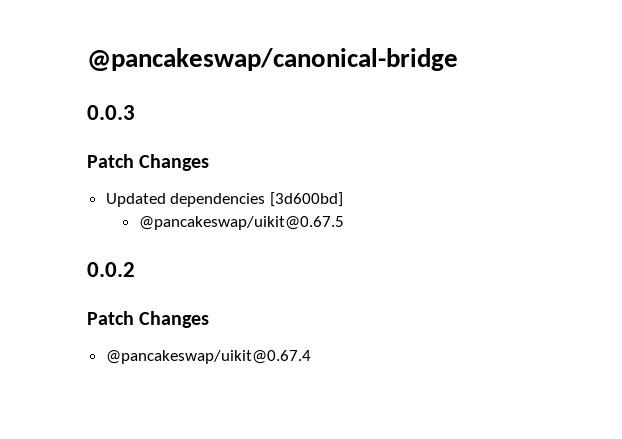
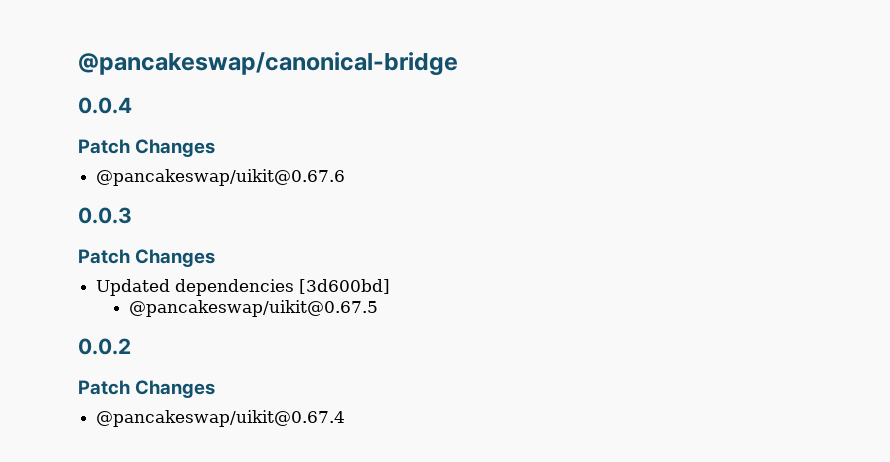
+ 0.0.4
+ Patch Changes
+ @pancakeswap/uikit@0.67.6

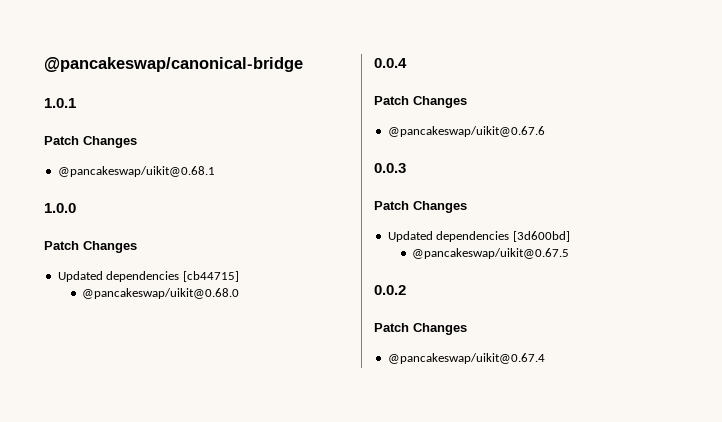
+ 1.0.1
+ Patch Changes
+ @pancakeswap/uikit@0.68.1
+ 1.0.0
+ Patch Changes
+ Updated dependencies [cb44715]
+ @pancakeswap/uikit@0.68.0

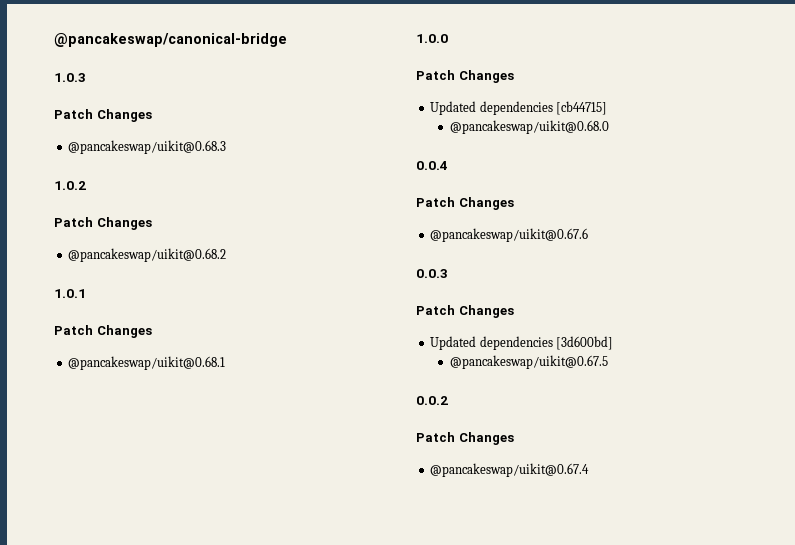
+ 1.0.3
+ Patch Changes
+ @pancakeswap/uikit@0.68.3
+ 1.0.2
+ Patch Changes
+ @pancakeswap/uikit@0.68.2

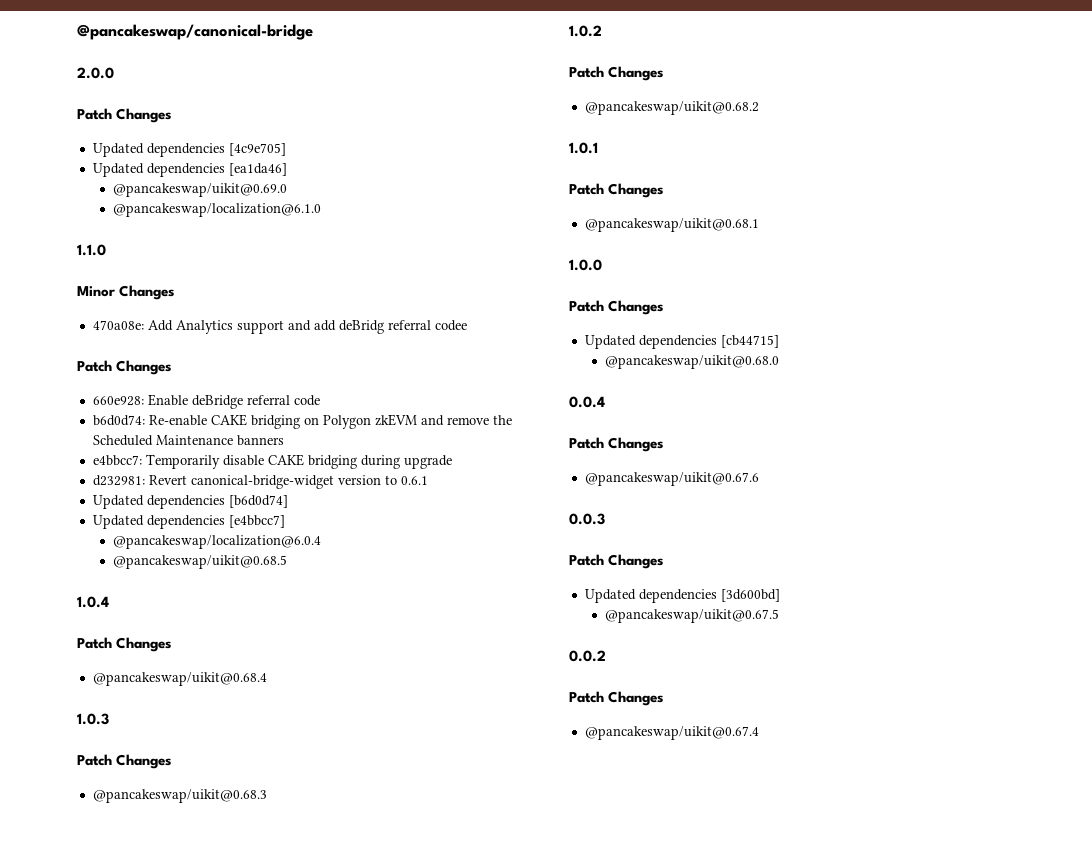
+ 2.0.0
+ Patch Changes
+ Updated dependencies [4c9e705]
+ Updated dependencies [ea1da46]
+ @pancakeswap/uikit@0.69.0
+ @pancakeswap/localization@6.1.0
+ 1.1.0
+ Minor Changes
+ 470a08e: Add Analytics support and add deBridg referral codee
+ Patch Changes
+ 660e928: Enable deBridge referral code
+ b6d0d74: Re-enable CAKE bridging on Polygon zkEVM and remove the Scheduled Maintenance banners
+ e4bbcc7: Temporarily disable CAKE bridging during upgrade
+ d232981: Revert canonical-bridge-widget version to 0.6.1
+ Updated dependencies [b6d0d74]
+ Updated dependencies [e4bbcc7]
+ @pancakeswap/localization@6.0.4
+ @pancakeswap/uikit@0.68.5
+ 1.0.4
+ Patch Changes
+ @pancakeswap/uikit@0.68.4

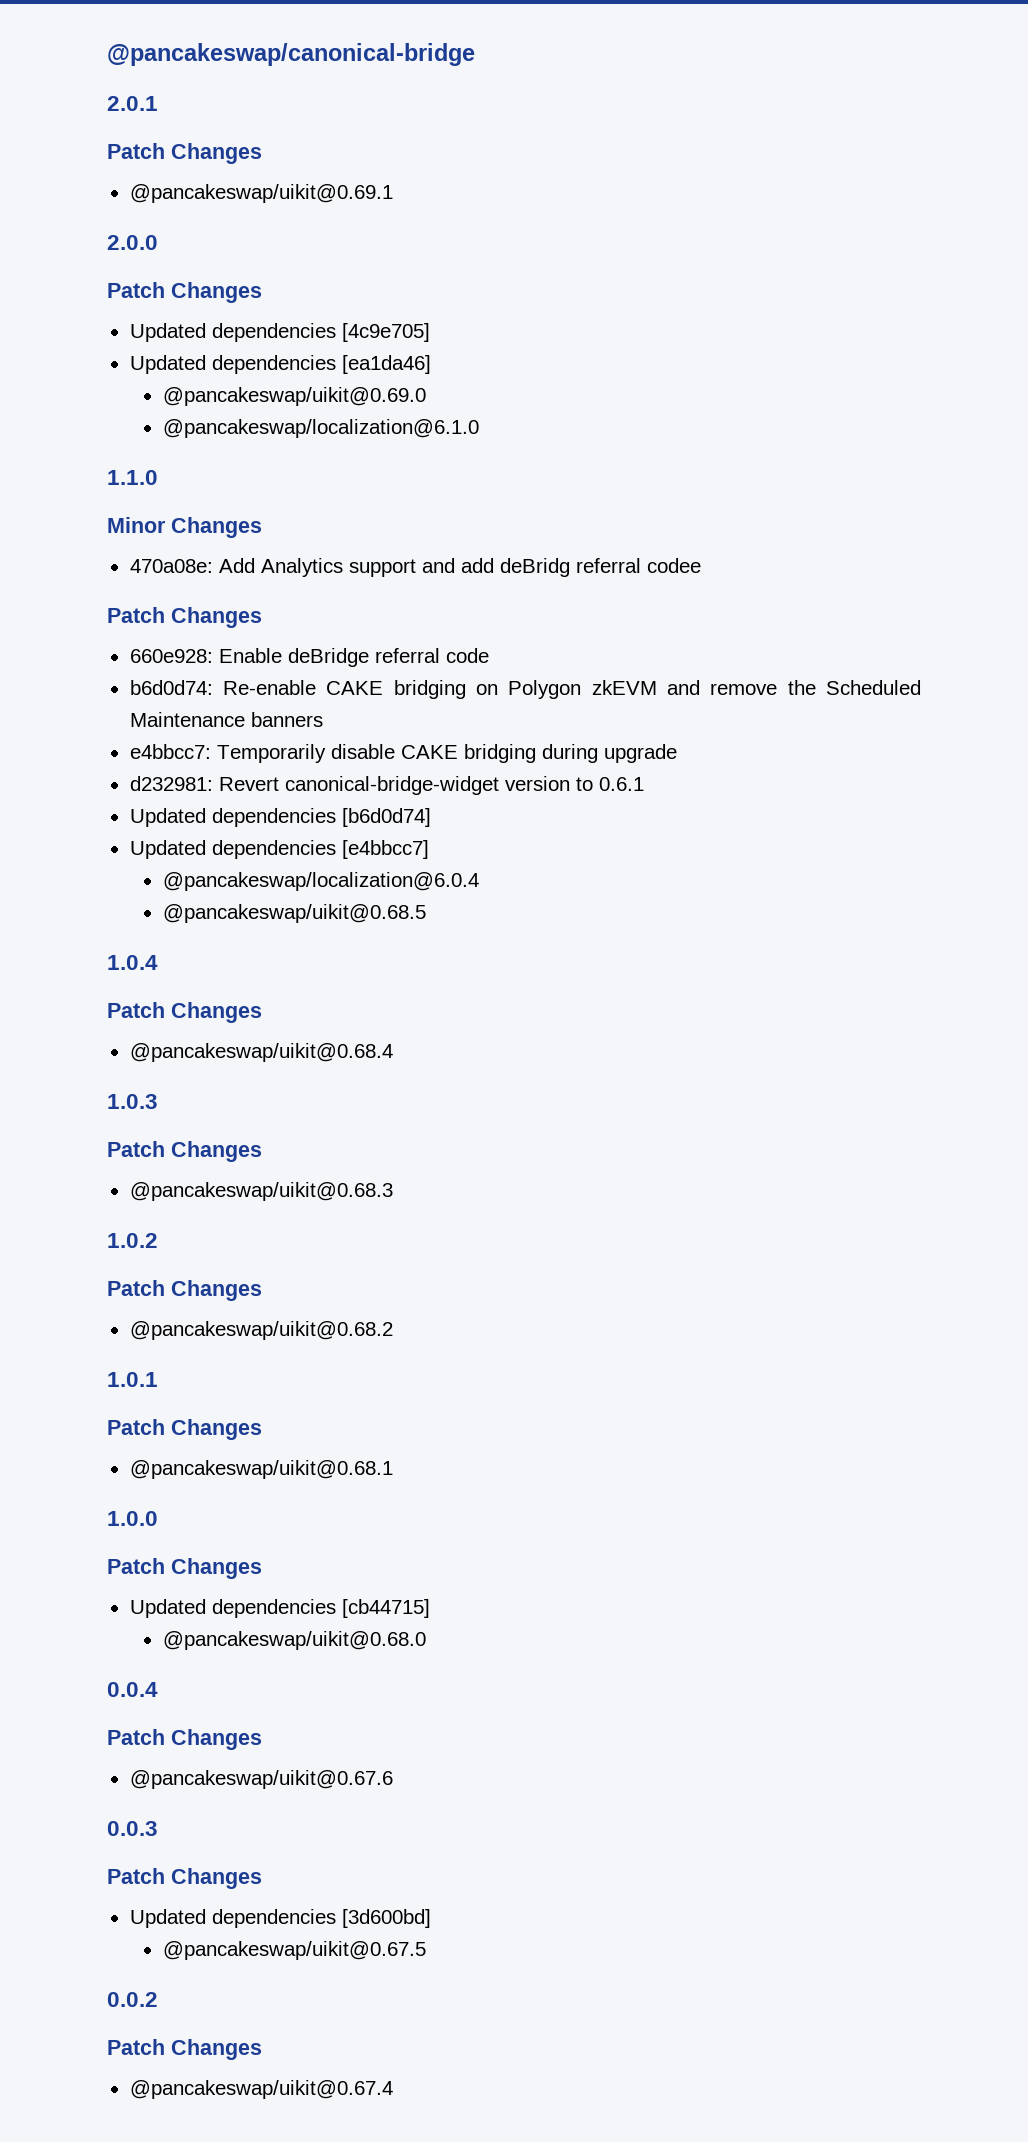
+ 2.0.1
+ Patch Changes
+ @pancakeswap/uikit@0.69.1

